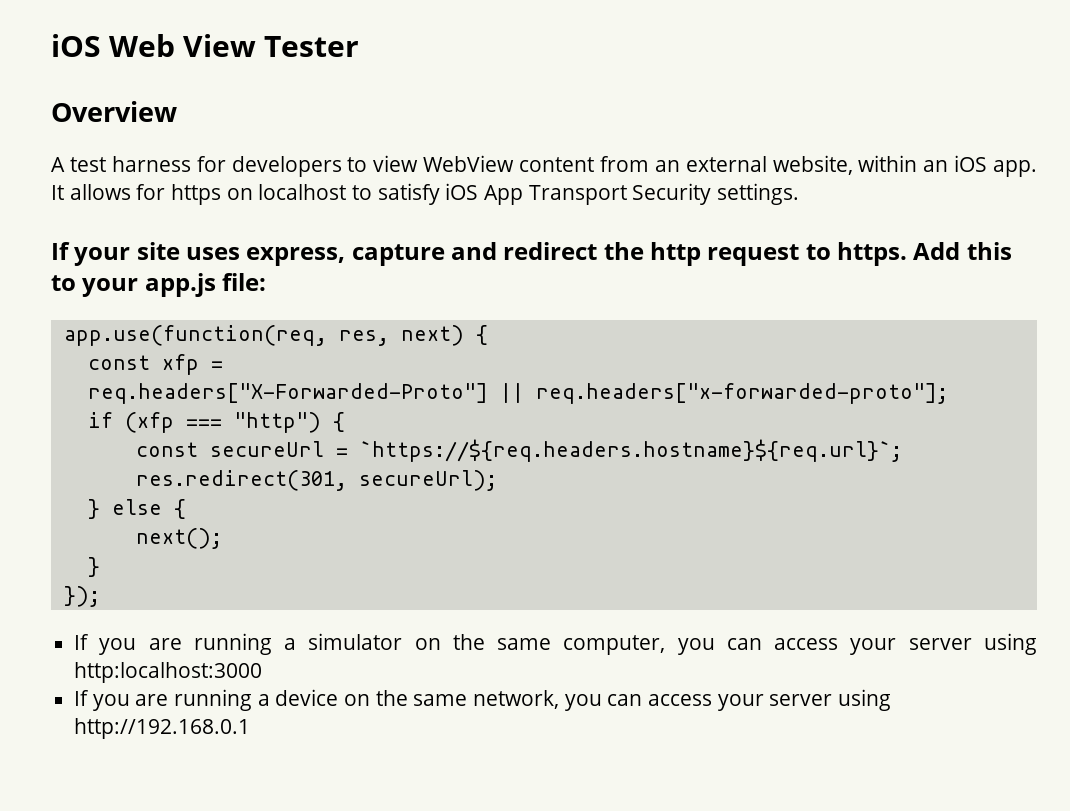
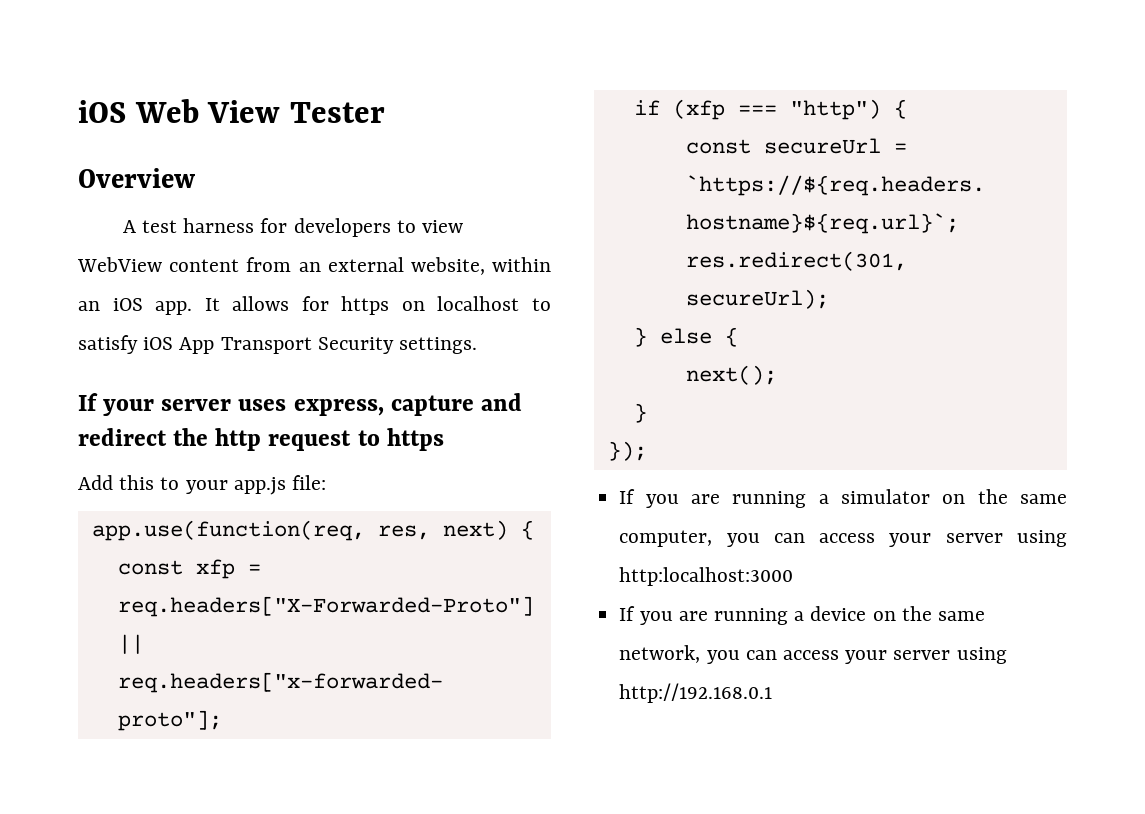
- If your site uses express, capture and redirect the http request to https. Add this to your app.js file:
+ If your server uses express, capture and redirect the http request to https
+ Add this to your app.js file:

